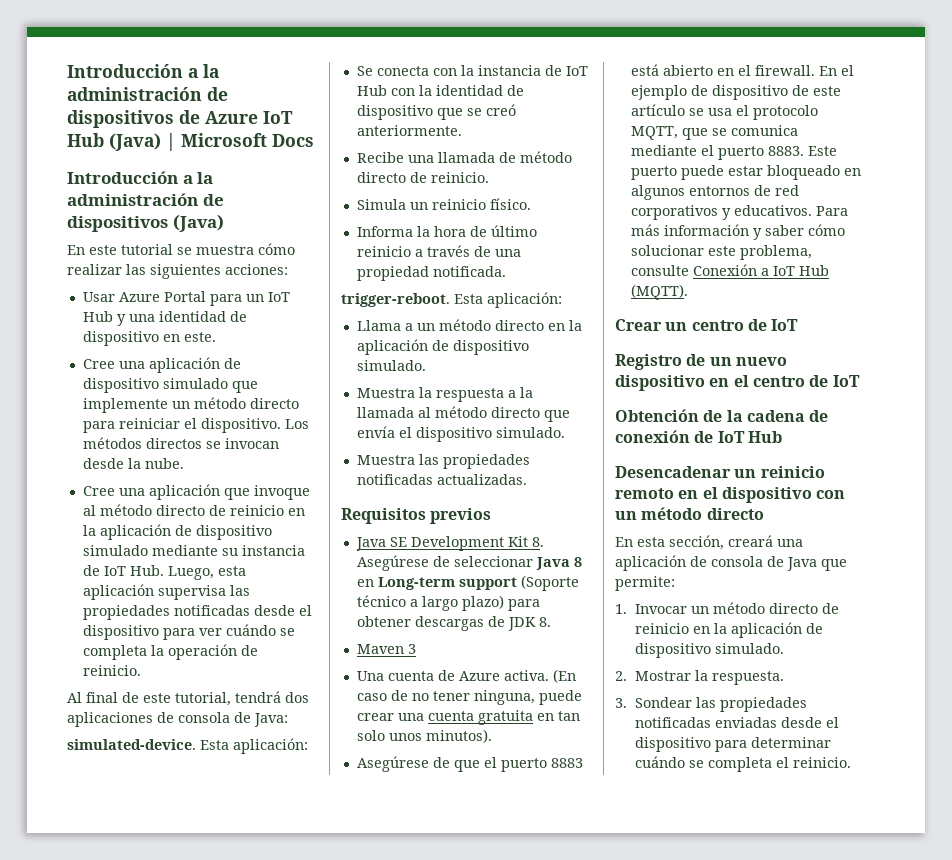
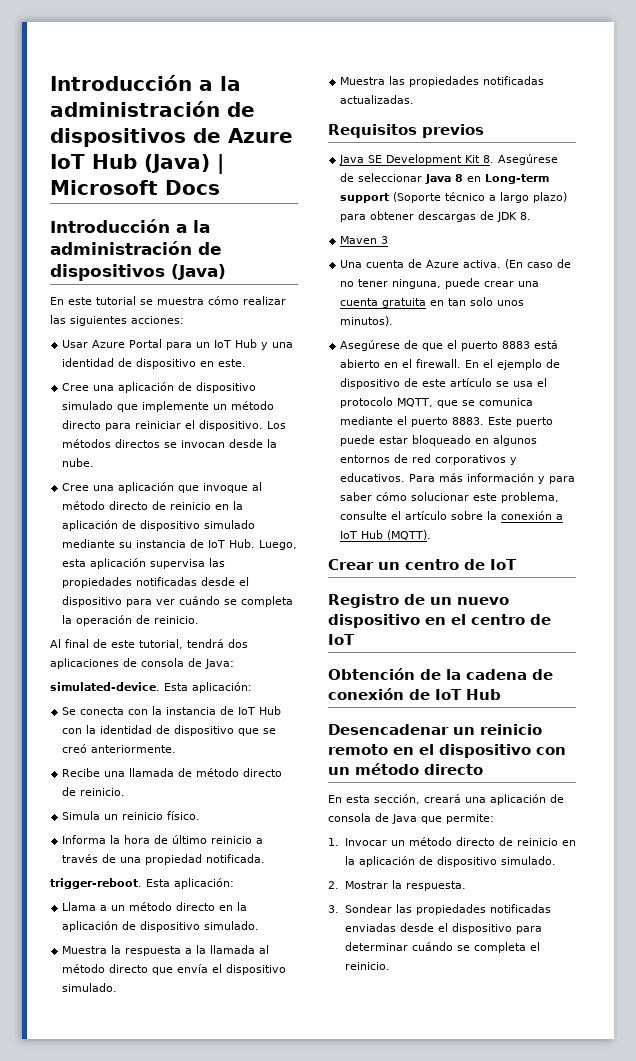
- Para más información y saber cómo solucionar este problema, consulte Conexión a IoT Hub (MQTT).
+ Para más información y para saber cómo solucionar este problema, consulte el artículo sobre la conexión a IoT Hub (MQTT).

